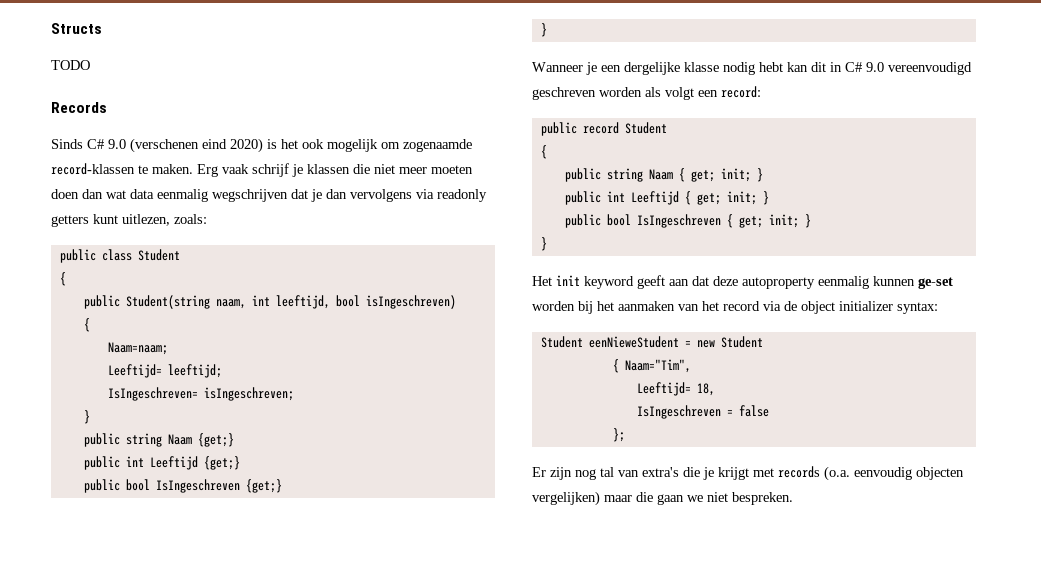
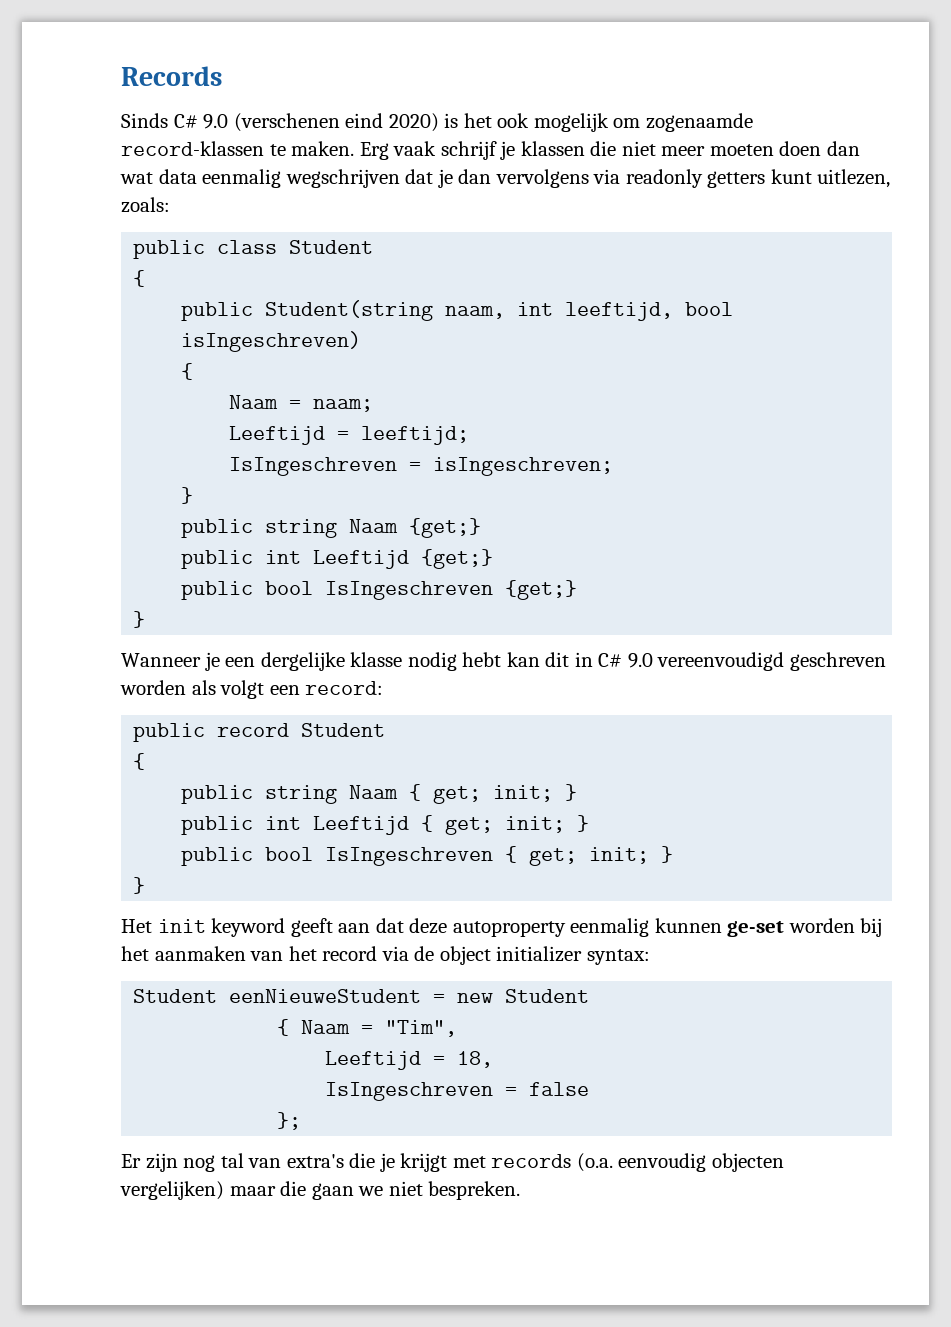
- Structs
- TODO
- Naam=naam;
- Leeftijd= leeftijd;
+ Naam = naam;
+ Leeftijd = leeftijd;
- IsIngeschreven= isIngeschreven;
+ IsIngeschreven = isIngeschreven;
- Student eenNieweStudent = new Student
+ Student eenNieuweStudent = new Student
- { Naam="Tim",
- Leeftijd= 18,
+ { Naam = "Tim",
+ Leeftijd = 18,

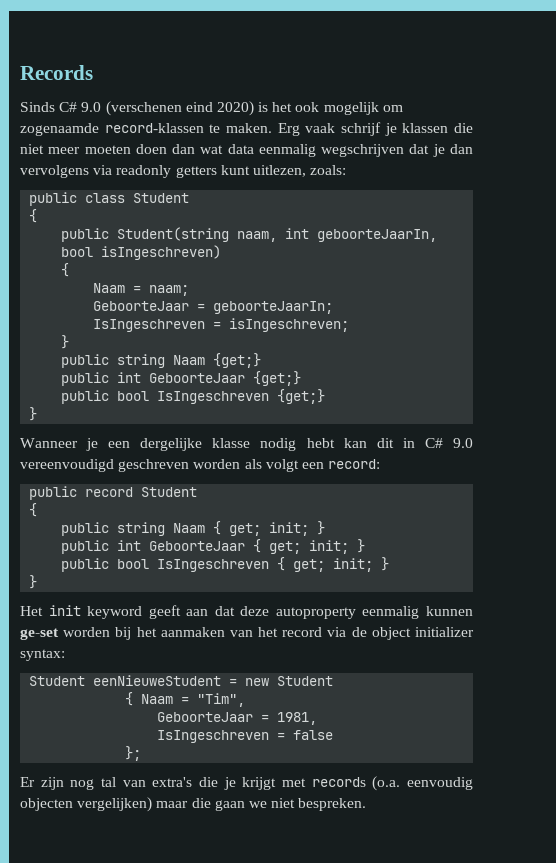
- public Student(string naam, int leeftijd, bool isIngeschreven)
+ public Student(string naam, int geboorteJaarIn, bool isIngeschreven)
- Leeftijd = leeftijd;
+ GeboorteJaar = geboorteJaarIn;
- public int Leeftijd {get;}
+ public int GeboorteJaar {get;}
- public int Leeftijd { get; init; }
+ public int GeboorteJaar { get; init; }
- Leeftijd = 18,
+ GeboorteJaar = 1981,

